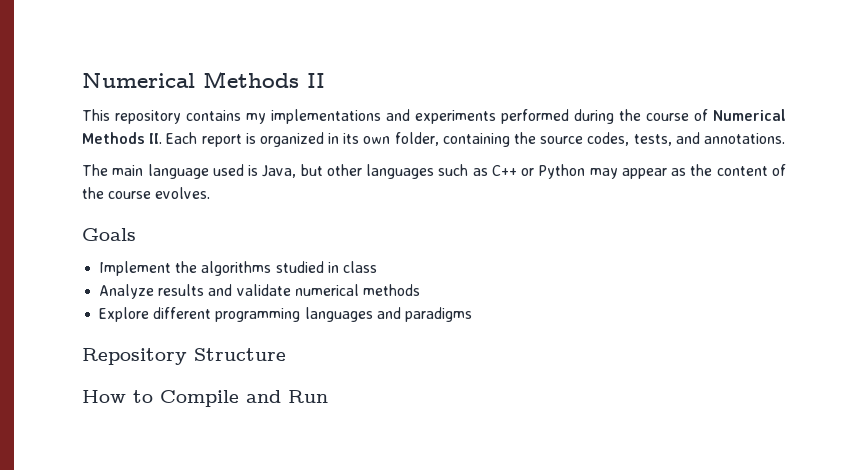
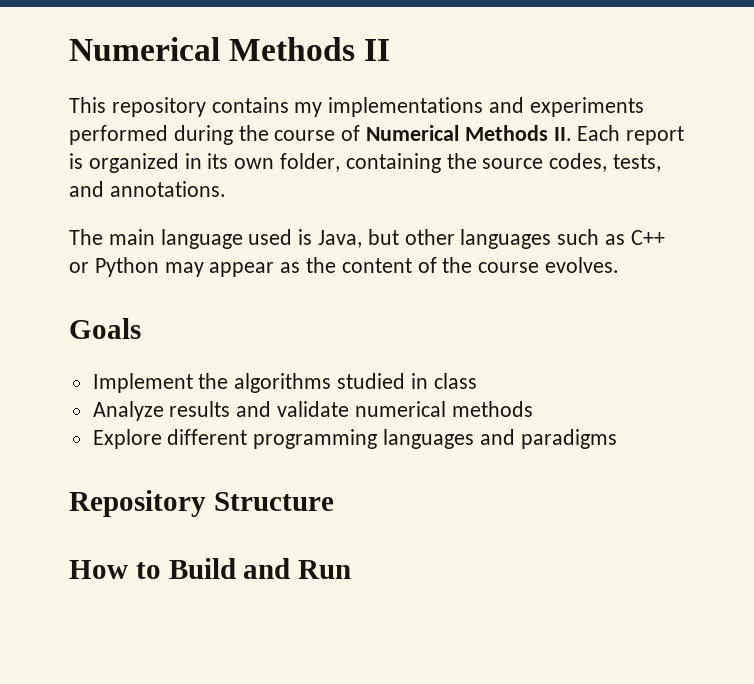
- How to Compile and Run
+ How to Build and Run

